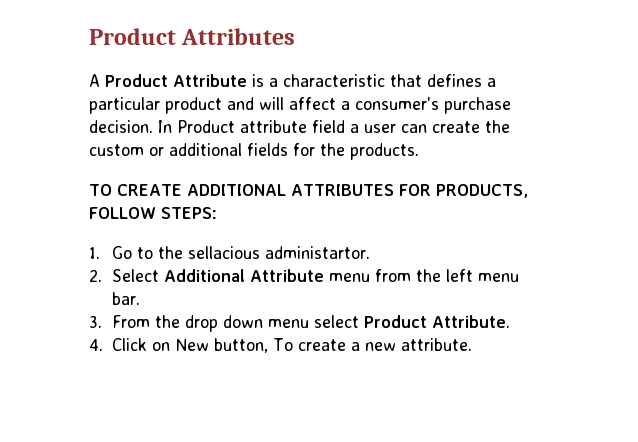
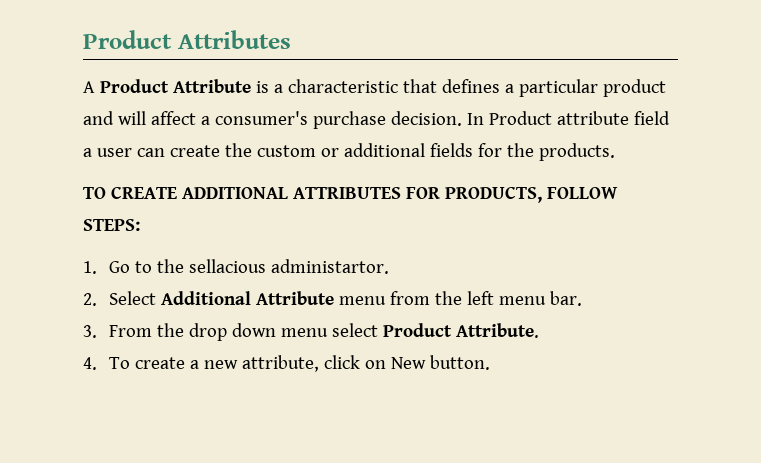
- 4. Click on New button, To create a new attribute.
+ 4. To create a new attribute, click on New button.

